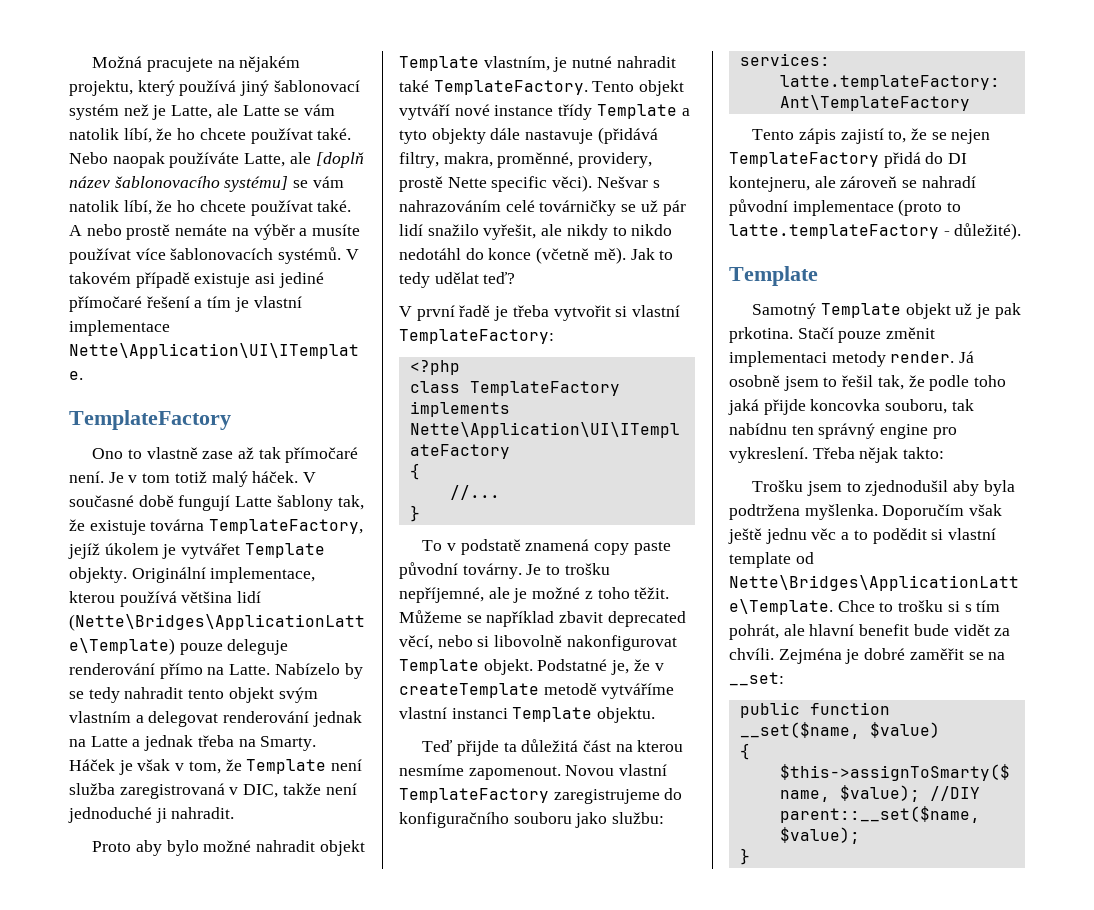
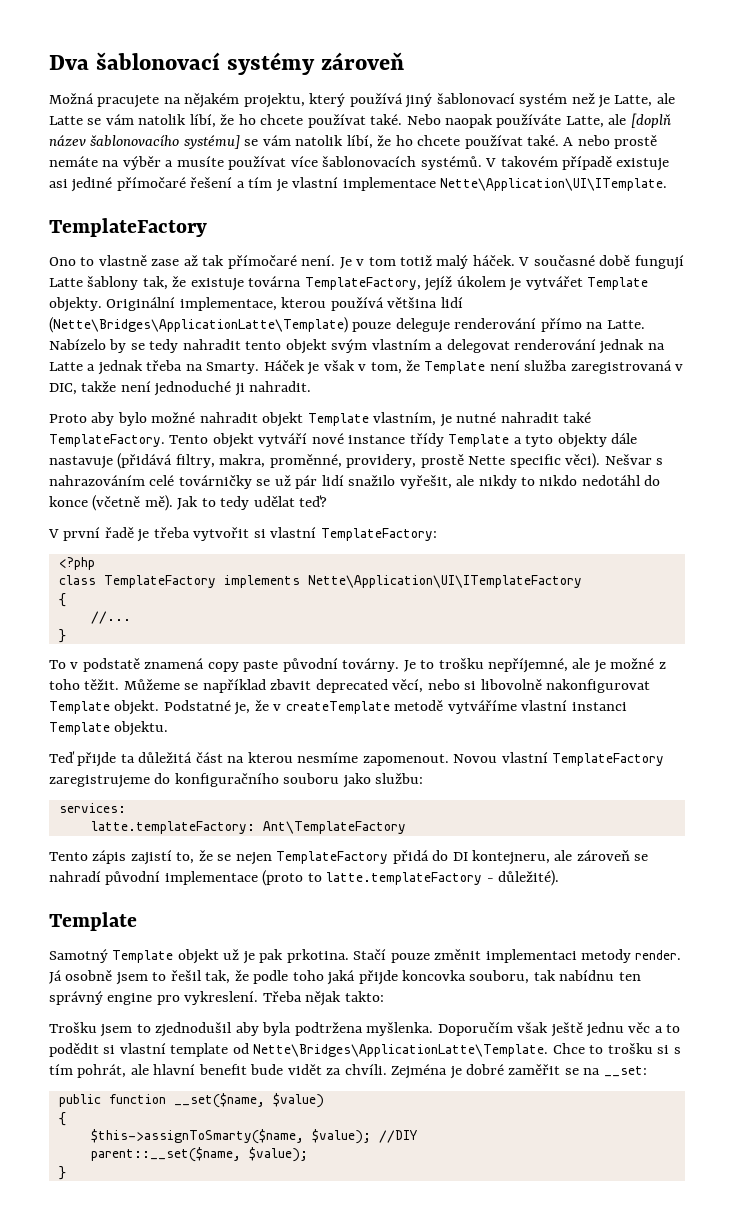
+ Dva šablonovací systémy zároveň

